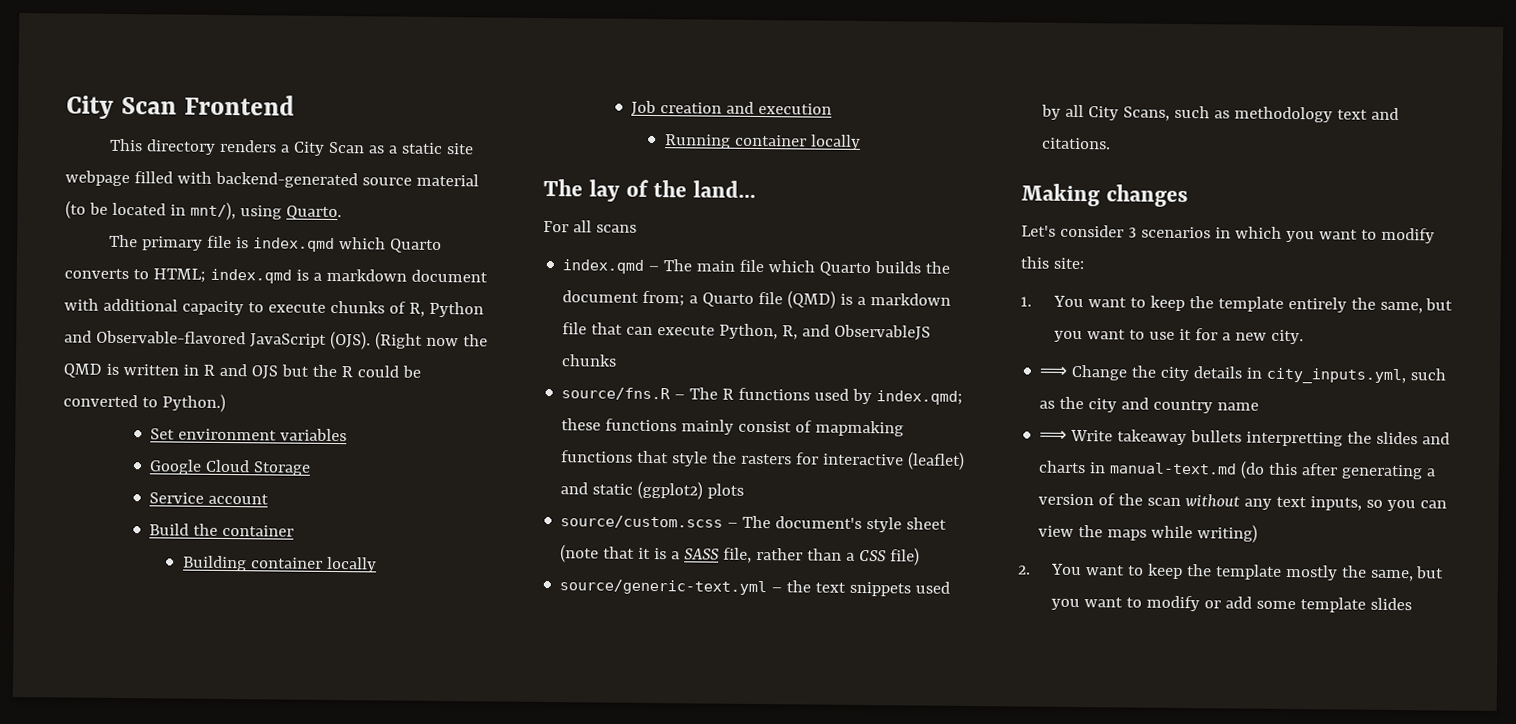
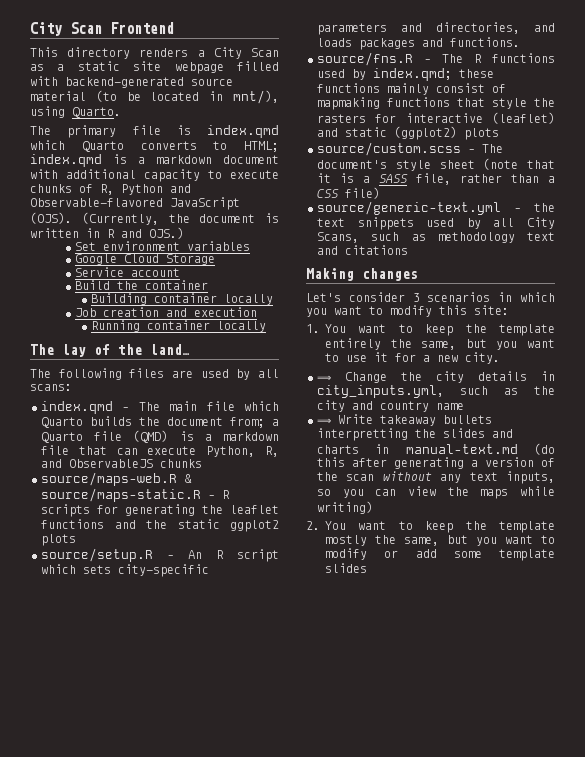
- (Right now the QMD is written in R and OJS but the R could be converted to Python.)
+ (Currently, the document is written in R and OJS.)
- For all scans
+ The following files are used by all scans:
+ source/maps-web.R & source/maps-static.R – R scripts for generating the leaflet functions and the static ggplot2 plots
+ source/setup.R – An R script which sets city-specific parameters and directories, and loads packages and functions.
- source/generic-text.yml – the text snippets used by all City Scans, such as methodology text and citations.
+ source/generic-text.yml – the text snippets used by all City Scans, such as methodology text and citations

